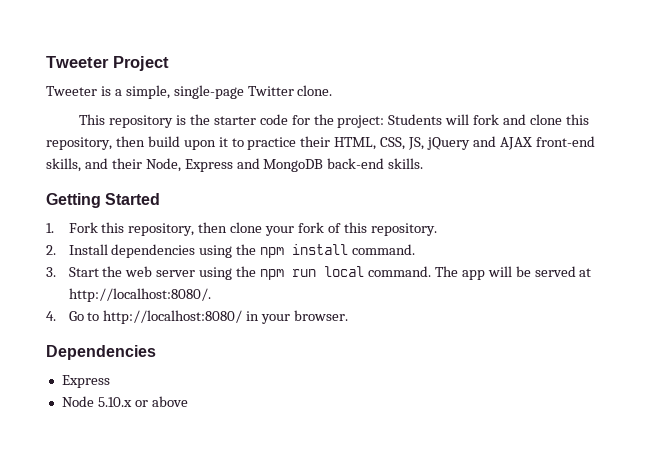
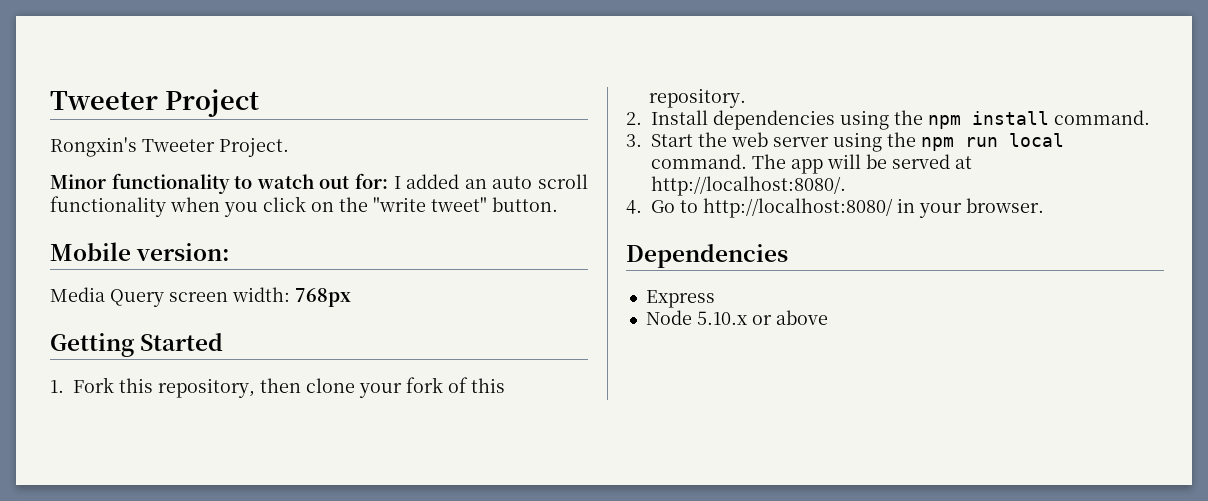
- Tweeter is a simple, single-page Twitter clone.
- This repository is the starter code for the project: Students will fork and clone this repository, then build upon it to practice their HTML, CSS, JS, jQuery and AJAX front-end skills, and their Node, Express and MongoDB back-end skills.
+ Rongxin's Tweeter Project.
+ Minor functionality to watch out for: I added an auto scroll functionality when you click on the "write tweet" button.
+ Mobile version:
+ Media Query screen width: 768px

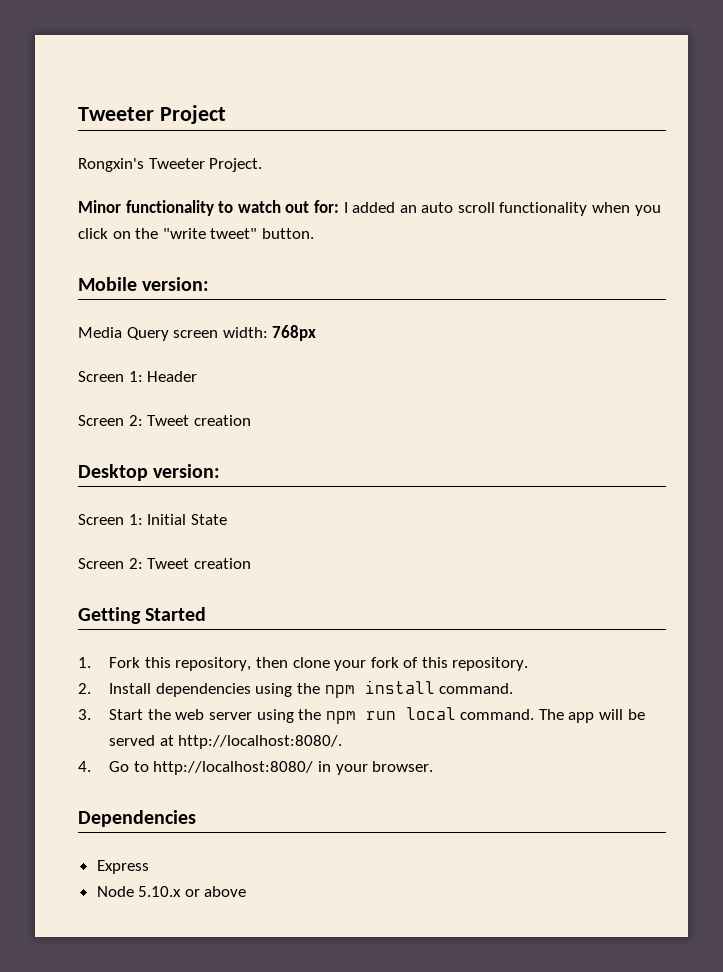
+ Screen 1: Header
+ Screen 2: Tweet creation
+ Desktop version:
+ Screen 1: Initial State
+ Screen 2: Tweet creation

